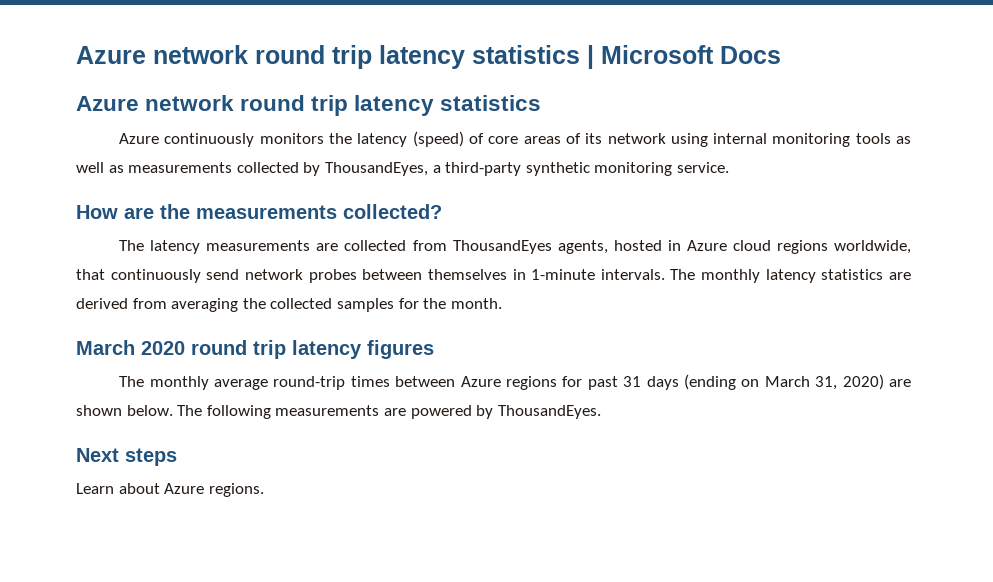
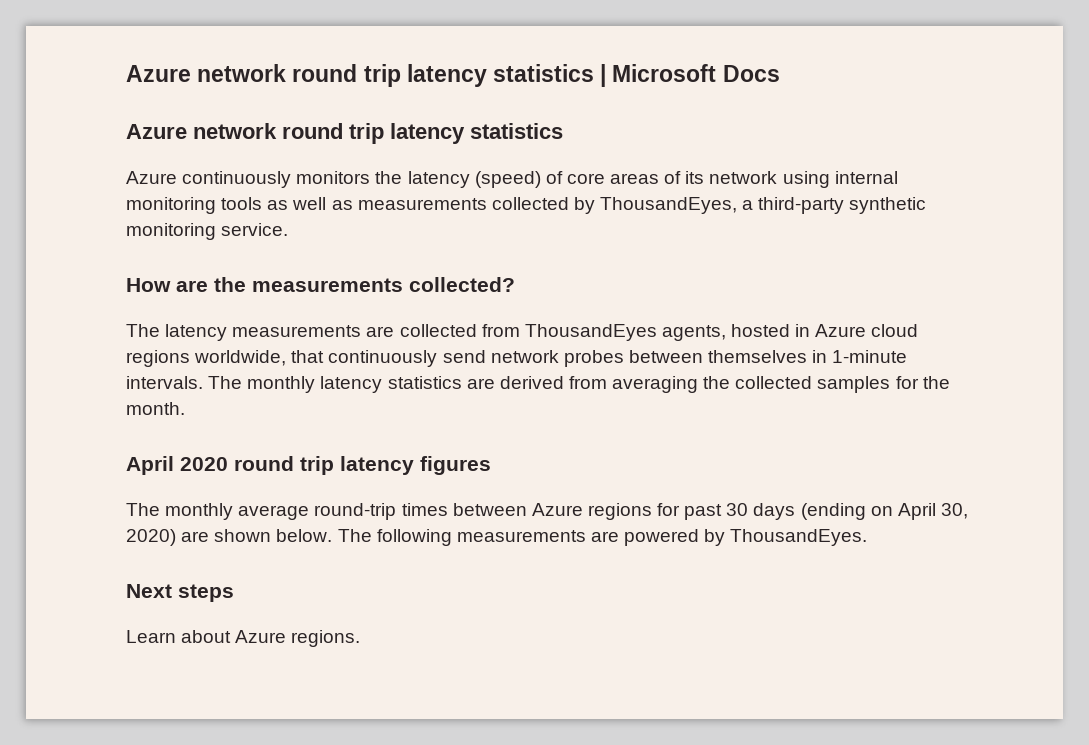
- March 2020 round trip latency figures
+ April 2020 round trip latency figures
- The monthly average round-trip times between Azure regions for past 31 days (ending on March 31, 2020) are shown below.
+ The monthly average round-trip times between Azure regions for past 30 days (ending on April 30, 2020) are shown below.

